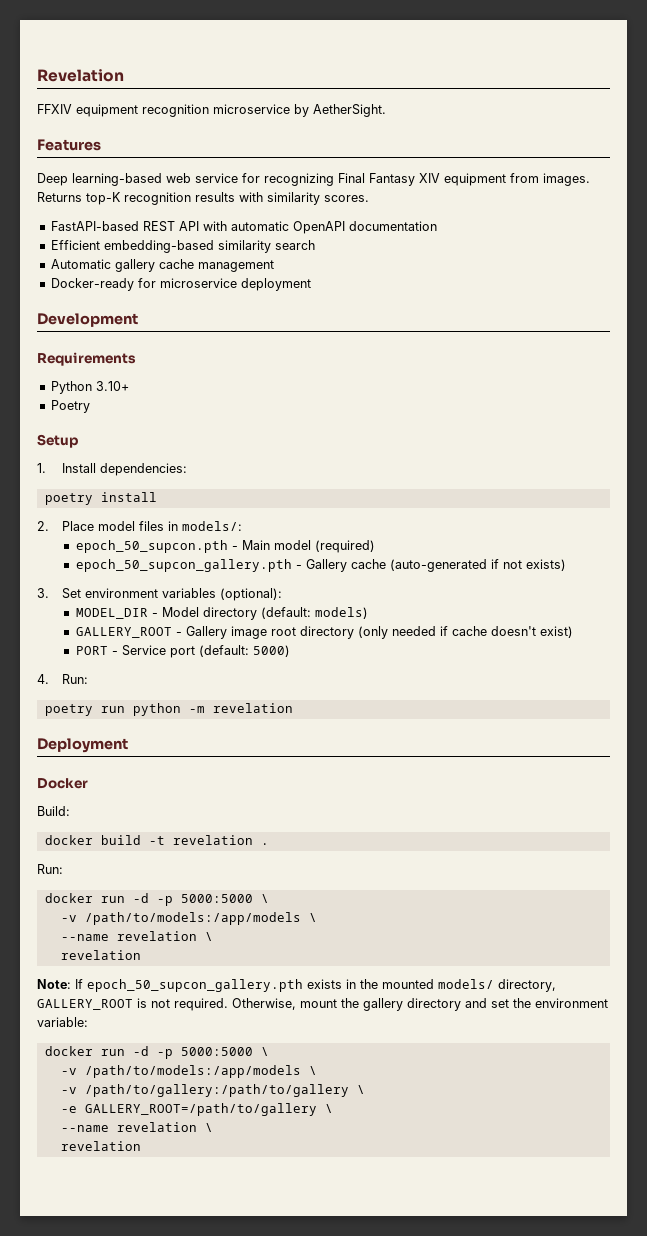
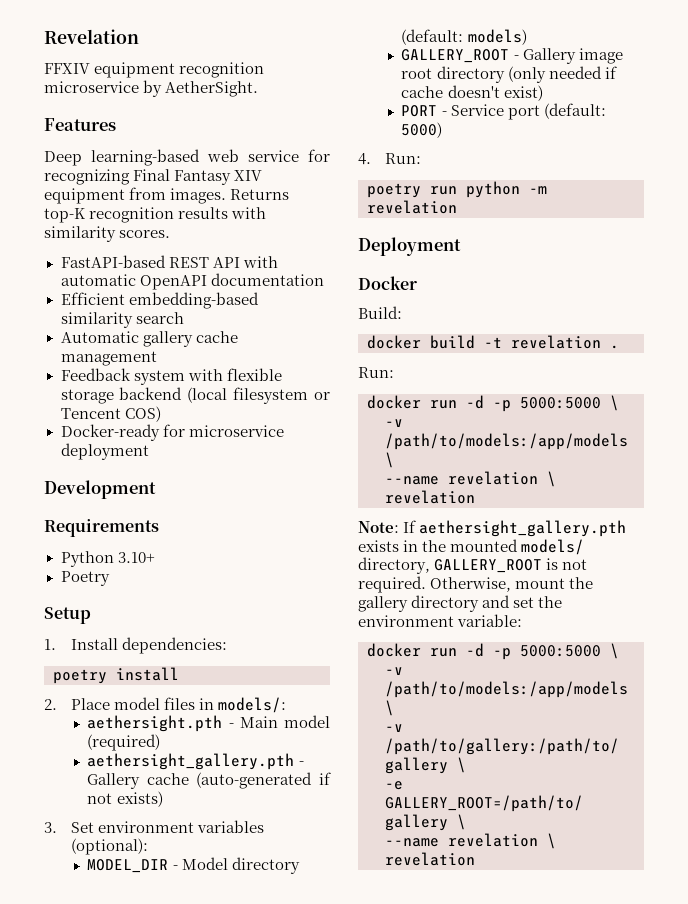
+ Feedback system with flexible storage backend (local filesystem or Tencent COS)
- epoch_50_supcon.pth - Main model (required)
+ aethersight.pth - Main model (required)
- epoch_50_supcon_gallery.pth - Gallery cache (auto-generated if not exists)
+ aethersight_gallery.pth - Gallery cache (auto-generated if not exists)
- Note: If epoch_50_supcon_gallery.pth exists in the mounted models/ directory, GALLERY_ROOT is not required.
+ Note: If aethersight_gallery.pth exists in the mounted models/ directory, GALLERY_ROOT is not required.

